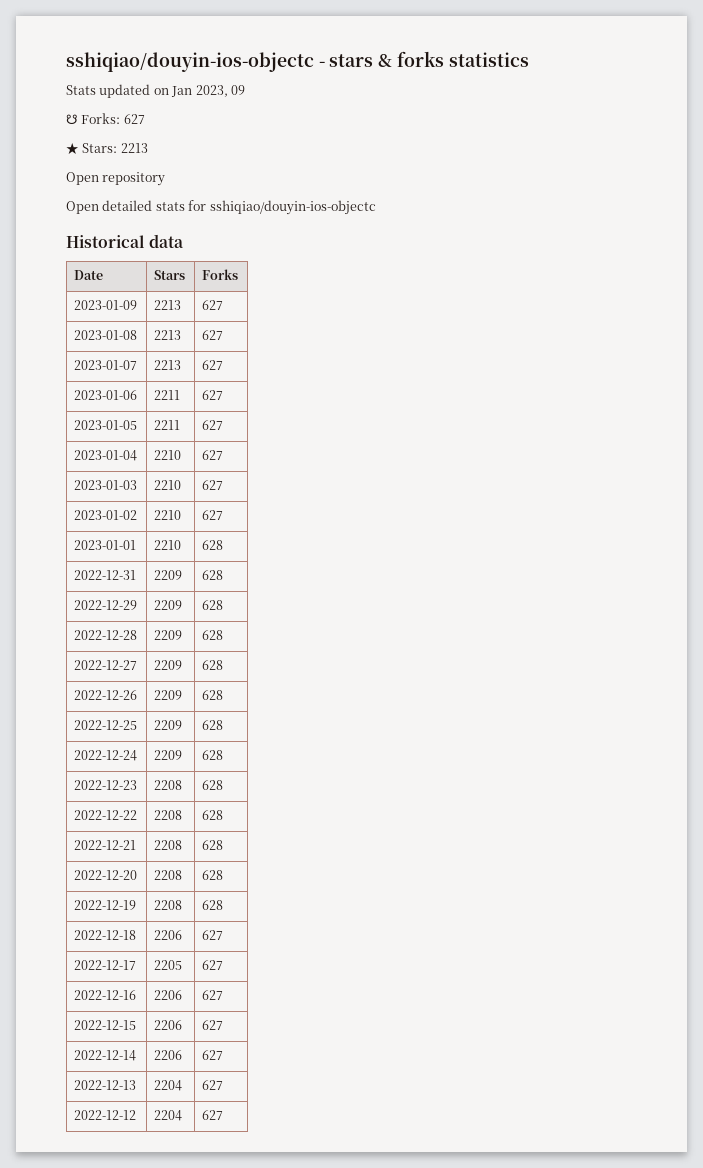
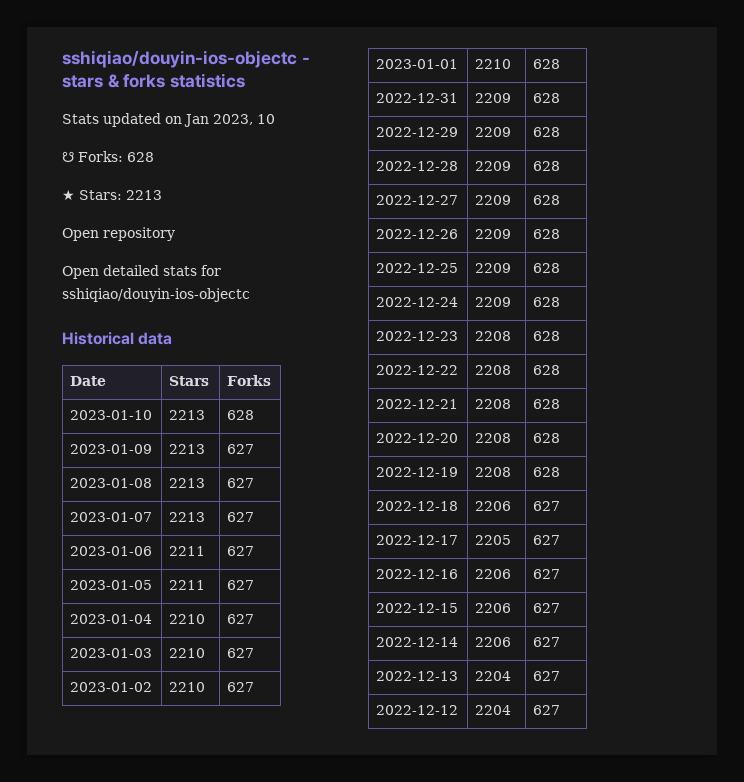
- Stats updated on Jan 2023, 09
+ Stats updated on Jan 2023, 10
- ☋ Forks: 627
+ ☋ Forks: 628
+ 2023-01-10 | 2213 | 628

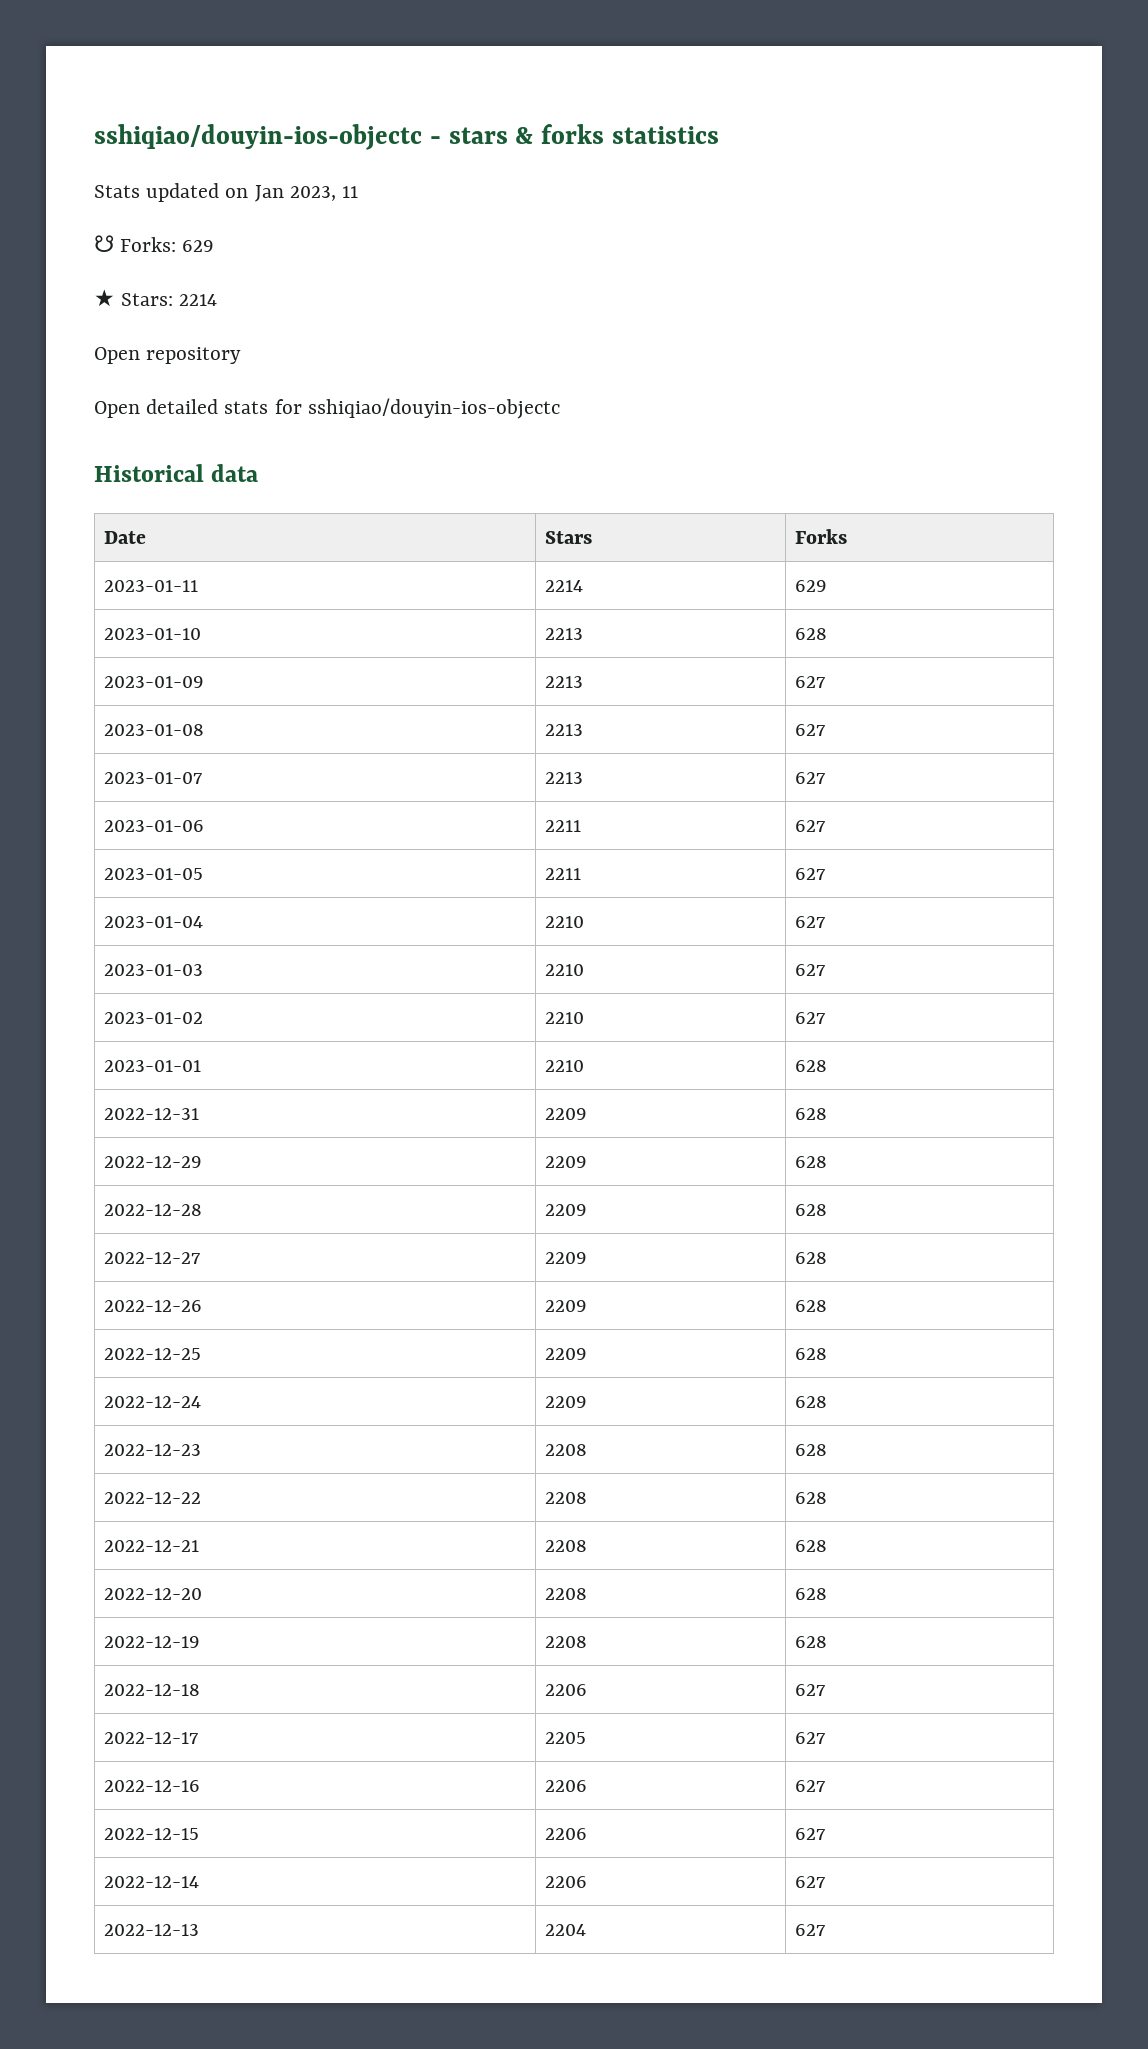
- Stats updated on Jan 2023, 10
+ Stats updated on Jan 2023, 11
- ☋ Forks: 628
+ ☋ Forks: 629
- ★ Stars: 2213
+ ★ Stars: 2214
+ 2023-01-11 | 2214 | 629
- 2022-12-12 | 2204 | 627

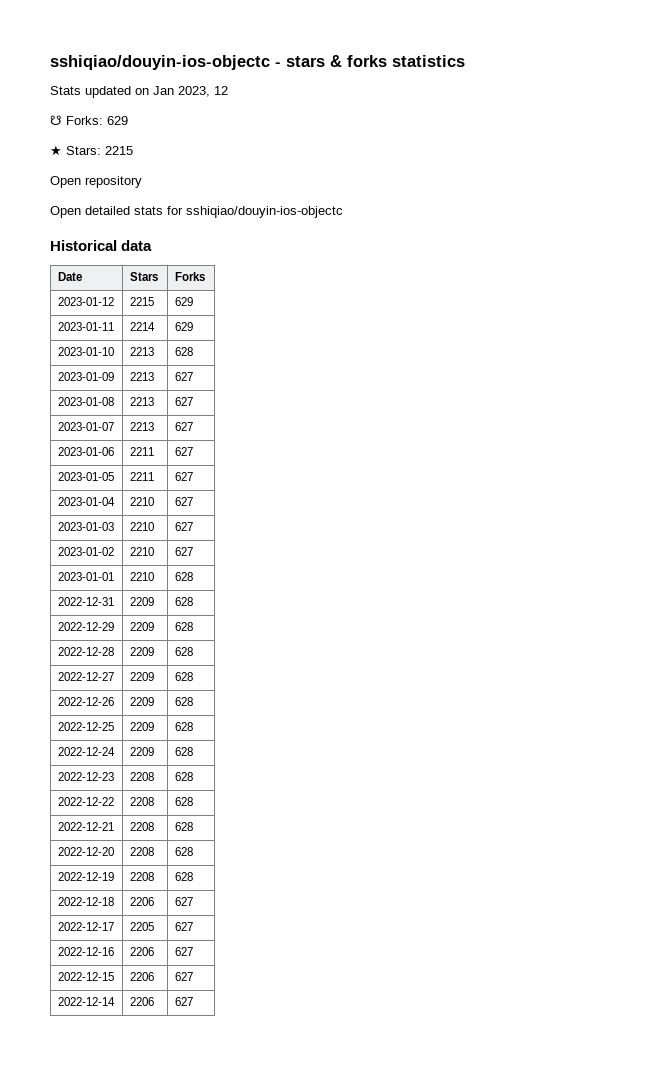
- Stats updated on Jan 2023, 11
+ Stats updated on Jan 2023, 12
- ★ Stars: 2214
+ ★ Stars: 2215
+ 2023-01-12 | 2215 | 629
- 2022-12-13 | 2204 | 627

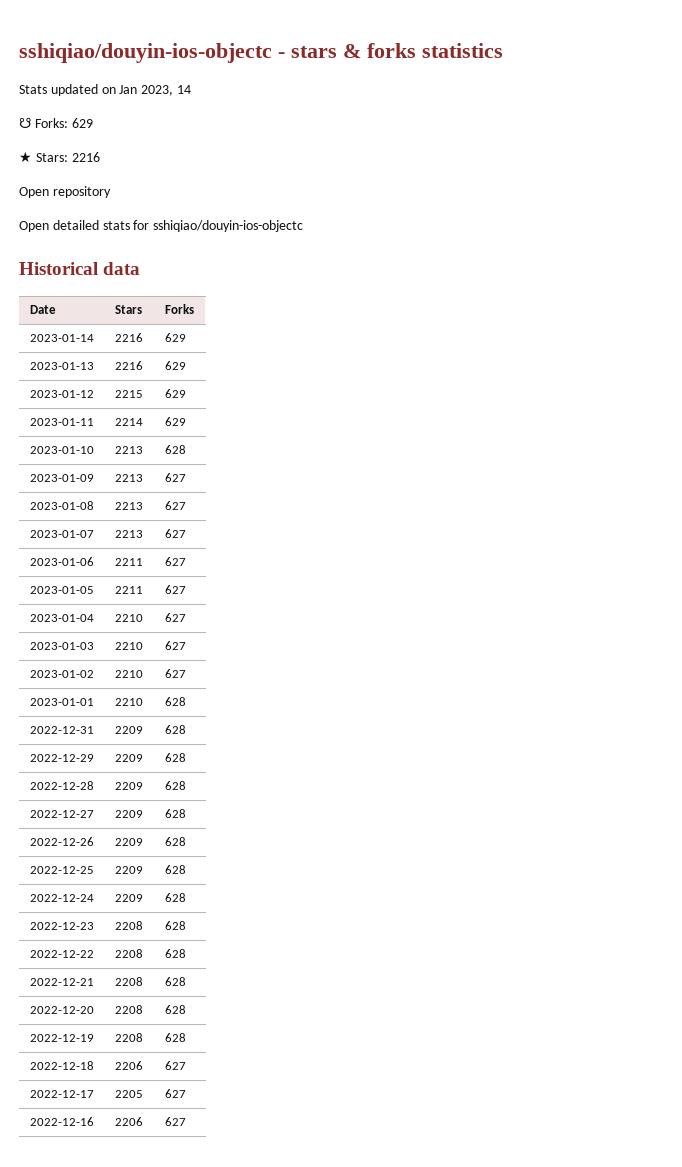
- Stats updated on Jan 2023, 12
+ Stats updated on Jan 2023, 14
- ★ Stars: 2215
+ ★ Stars: 2216
+ 2023-01-14 | 2216 | 629
+ 2023-01-13 | 2216 | 629
- 2022-12-15 | 2206 | 627
- 2022-12-14 | 2206 | 627

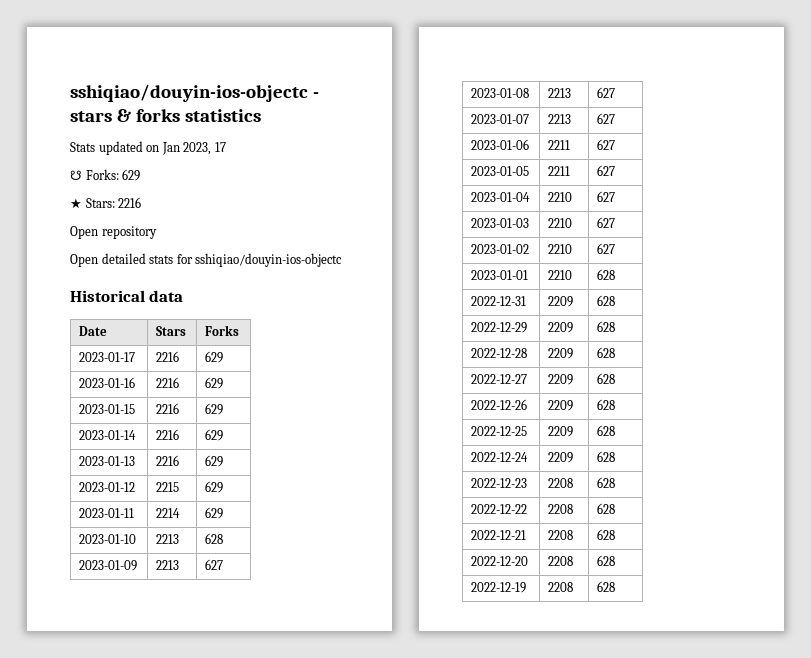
- Stats updated on Jan 2023, 14
+ Stats updated on Jan 2023, 17
+ 2023-01-17 | 2216 | 629
+ 2023-01-16 | 2216 | 629
+ 2023-01-15 | 2216 | 629
- 2022-12-18 | 2206 | 627
- 2022-12-17 | 2205 | 627
- 2022-12-16 | 2206 | 627

